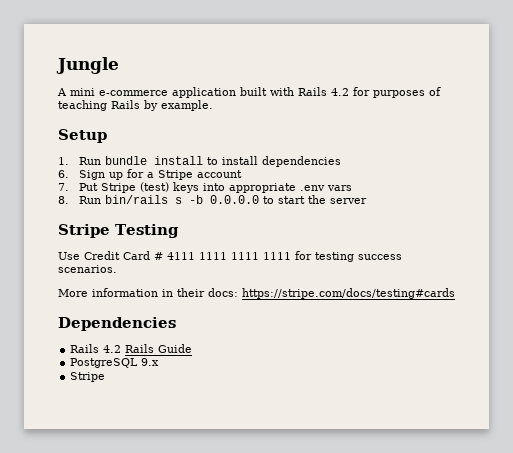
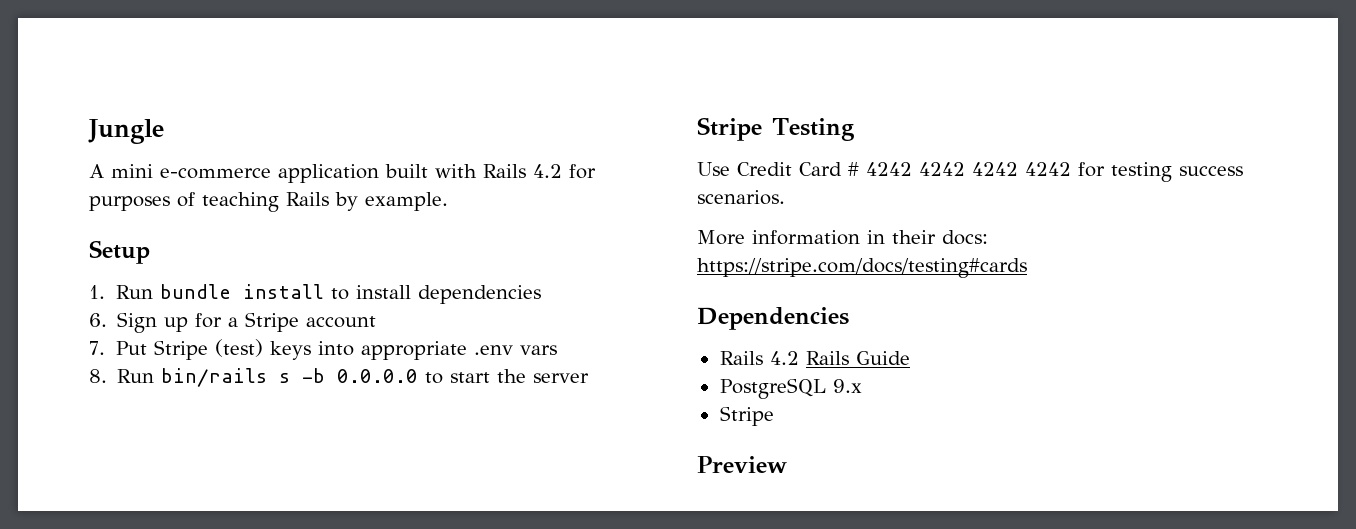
- Use Credit Card # 4111 1111 1111 1111 for testing success scenarios.
+ Use Credit Card # 4242 4242 4242 4242 for testing success scenarios.
+ Preview

